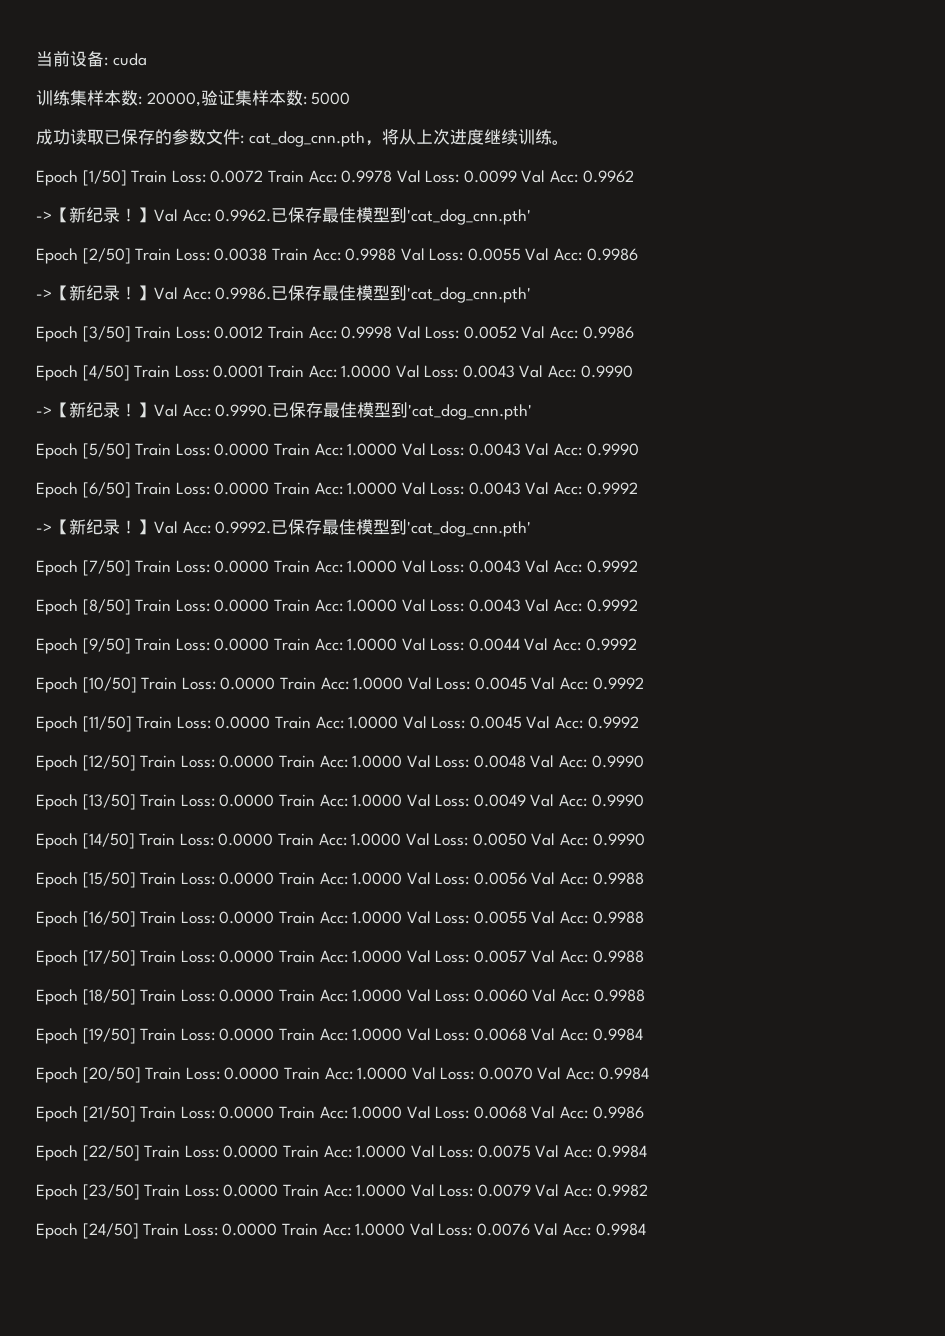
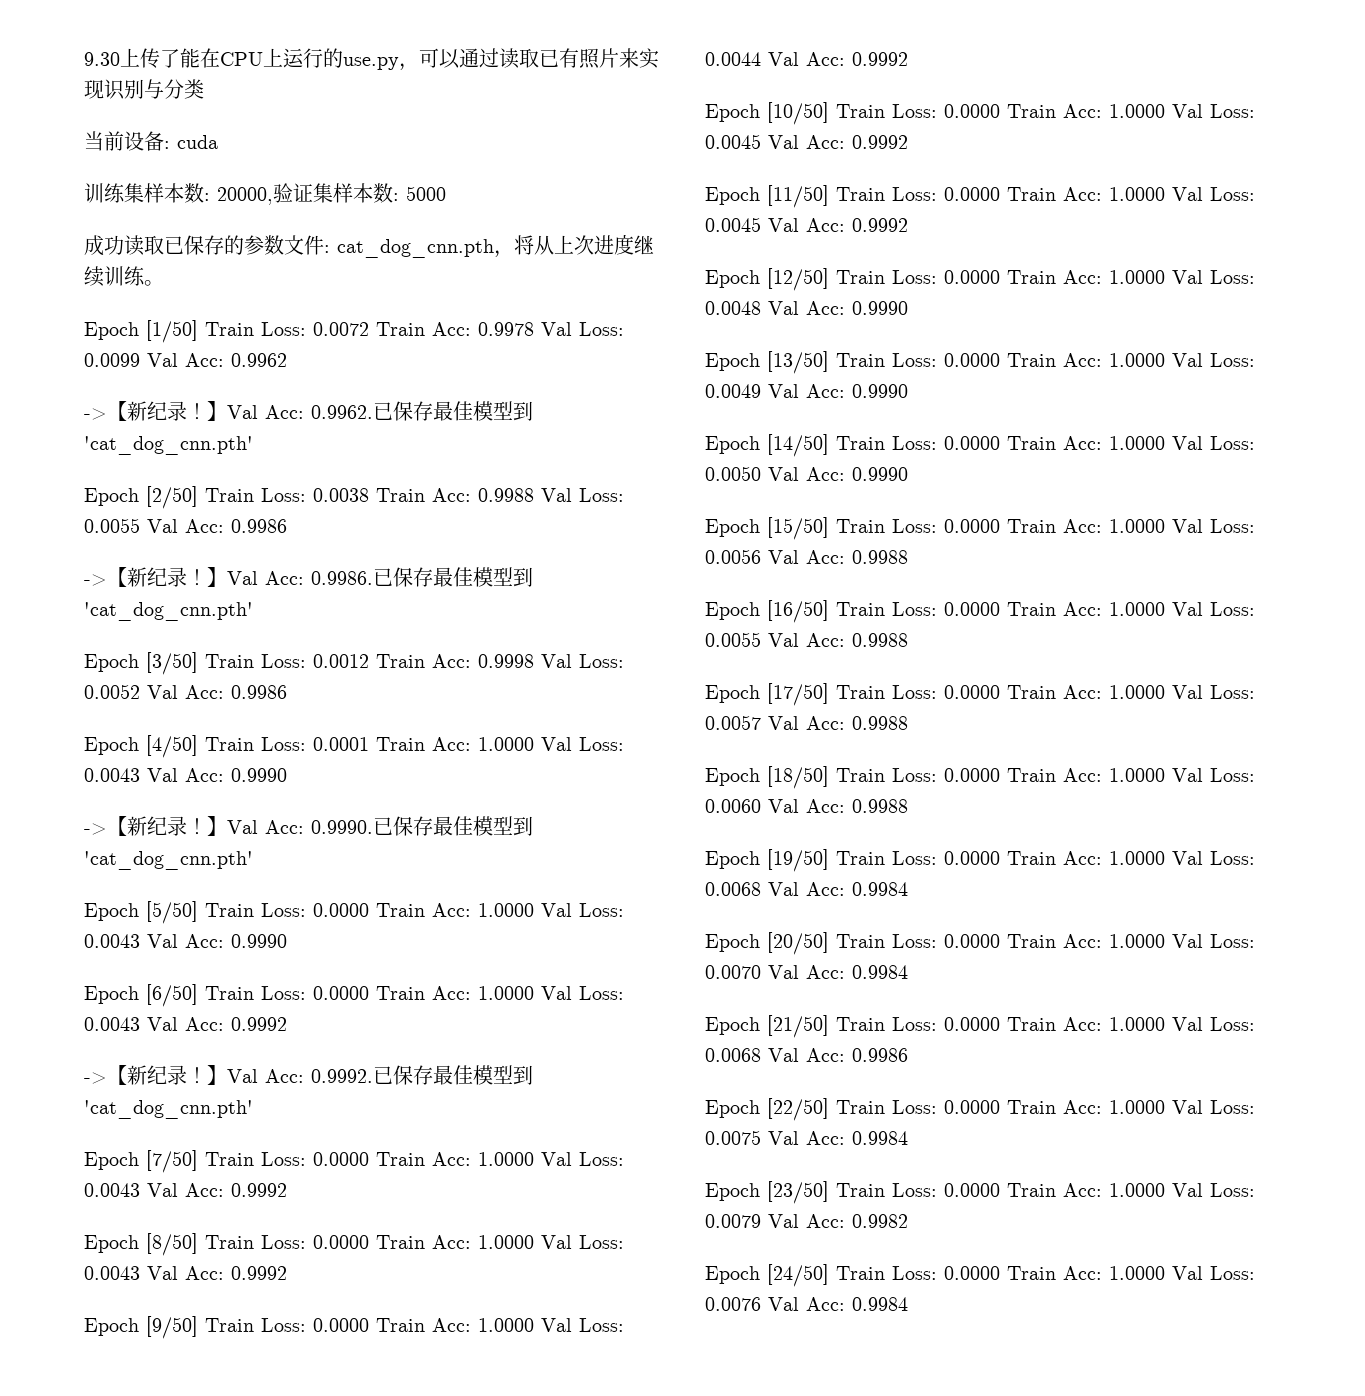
+ 9.30上传了能在CPU上运行的use.py，可以通过读取已有照片来实现识别与分类

